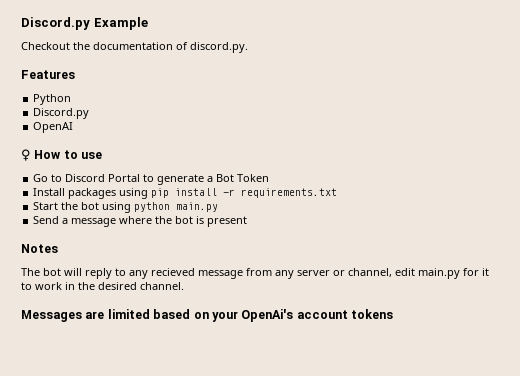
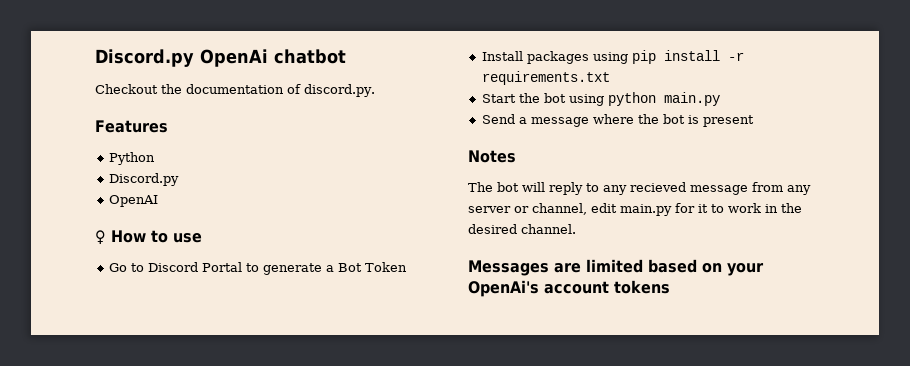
- Discord.py Example
+ Discord.py OpenAi chatbot

